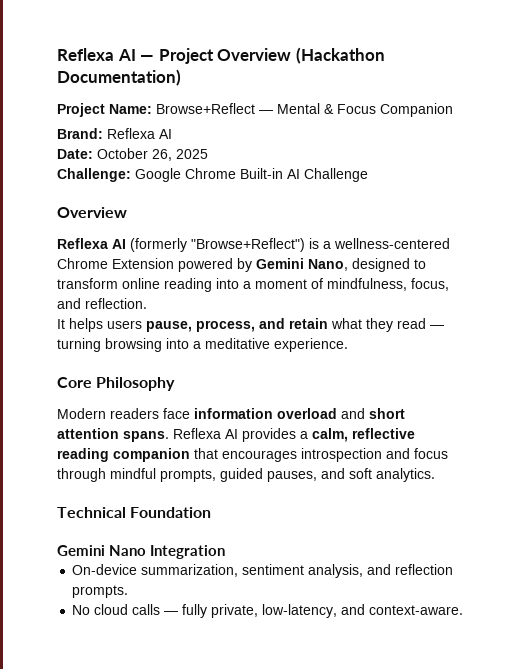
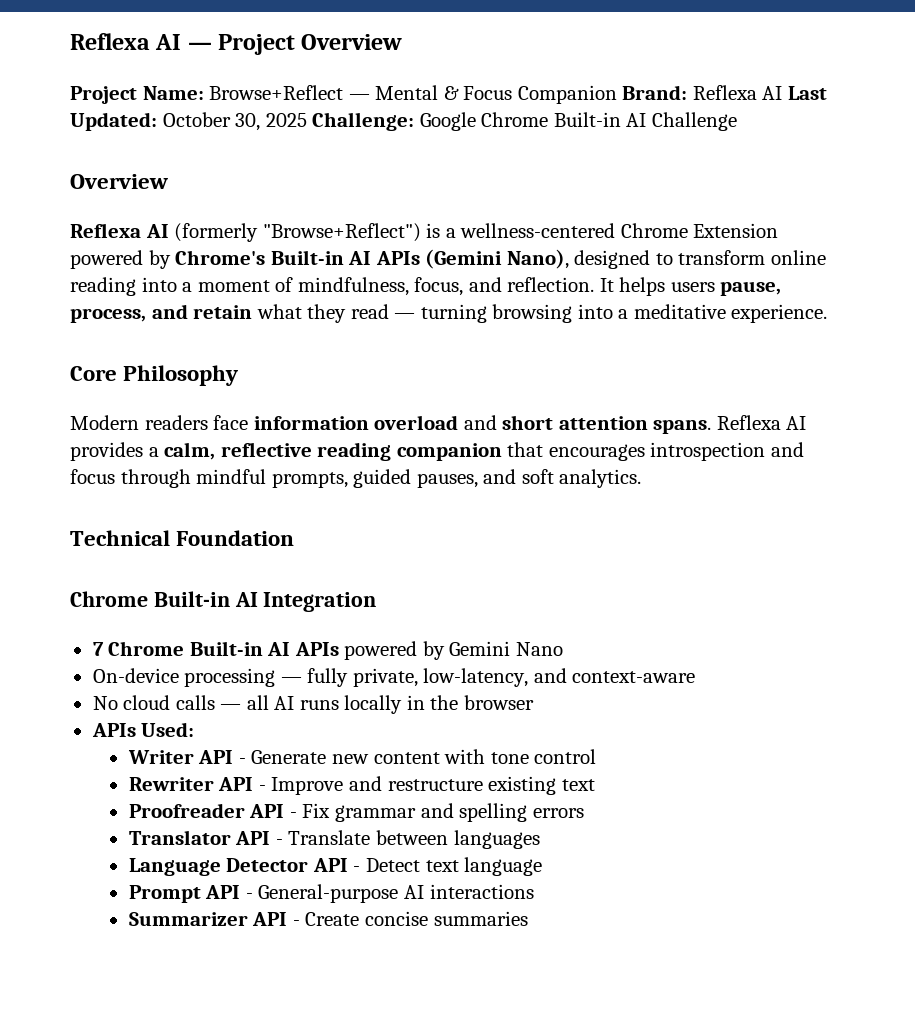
- Reflexa AI — Project Overview (Hackathon Documentation)
+ Reflexa AI — Project Overview
- Project Name: Browse+Reflect — Mental & Focus Companion
- Brand: Reflexa AI
- Date: October 26, 2025
- Challenge: Google Chrome Built-in AI Challenge
+ Project Name: Browse+Reflect — Mental & Focus Companion Brand: Reflexa AI Last Updated: October 30, 2025 Challenge: Google Chrome Built-in AI Challenge
- Reflexa AI (formerly "Browse+Reflect") is a wellness-centered Chrome Extension powered by Gemini Nano, designed to transform online reading into a moment of mindfulness, focus, and reflection.
- It helps users pause, process, and retain what they read — turning browsing into a meditative experience.
+ Reflexa AI (formerly "Browse+Reflect") is a wellness-centered Chrome Extension powered by Chrome's Built-in AI APIs (Gemini Nano), designed to transform online reading into a moment of mindfulness, focus, and reflection. It helps users pause, process, and retain what they read — turning browsing into a meditative experience.
- Gemini Nano Integration
+ Chrome Built-in AI Integration
+ 7 Chrome Built-in AI APIs powered by Gemini Nano
- On-device summarization, sentiment analysis, and reflection prompts.
- No cloud calls — fully private, low-latency, and context-aware.
+ On-device processing — fully private, low-latency, and context-aware
+ No cloud calls — all AI runs locally in the browser
+ APIs Used:
+ Writer API - Generate new content with tone control
+ Rewriter API - Improve and restructure existing text
+ Proofreader API - Fix grammar and spelling errors
+ Translator API - Translate between languages
+ Language Detector API - Detect text language
+ Prompt API - General-purpose AI interactions
+ Summarizer API - Create concise summaries

